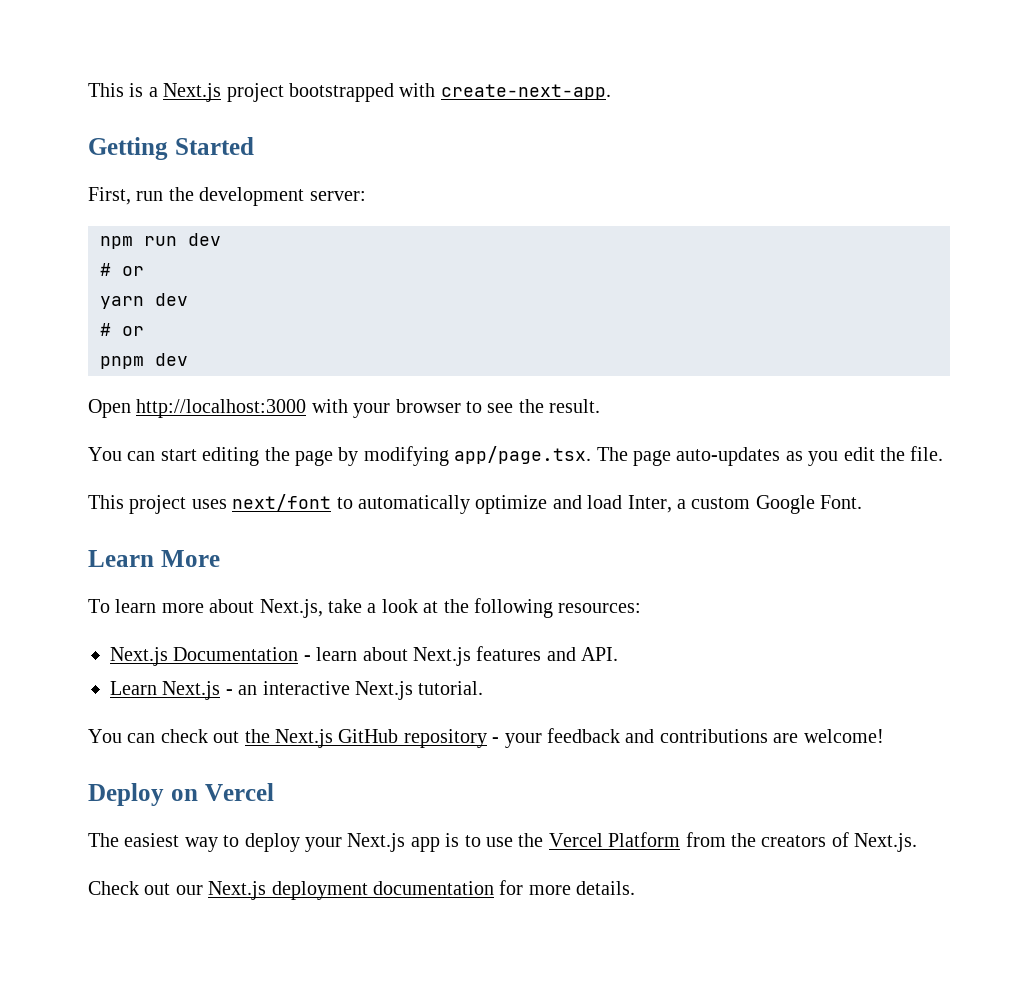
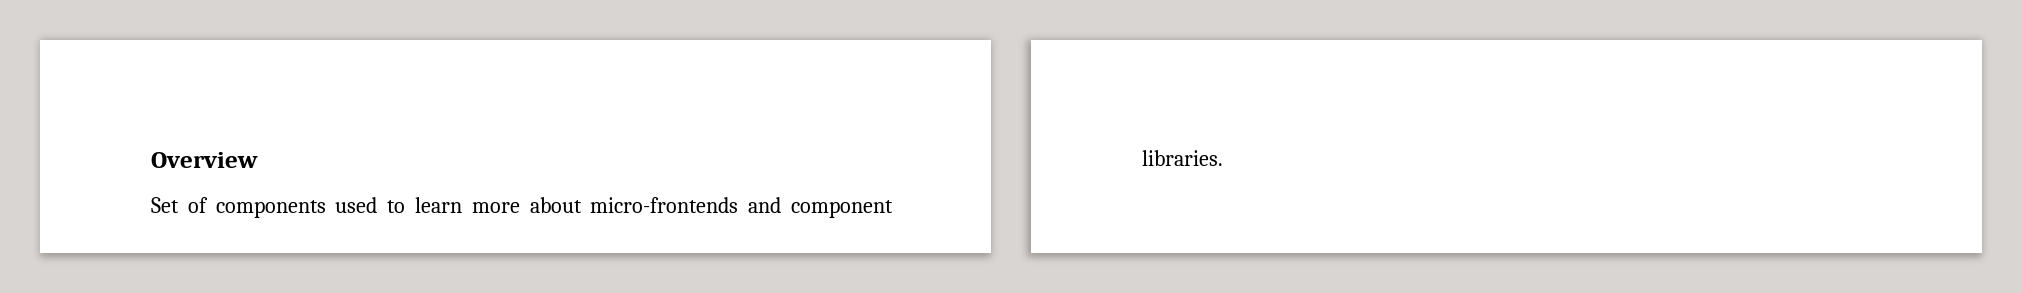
- This is a Next.js project bootstrapped with create-next-app.
- Getting Started
- First, run the development server:
- npm run dev
- # or
- yarn dev
- # or
- pnpm dev
- Open http://localhost:3000 with your browser to see the result.
- You can start editing the page by modifying app/page.tsx. The page auto-updates as you edit the file.
- This project uses next/font to automatically optimize and load Inter, a custom Google Font.
- Learn More
- To learn more about Next.js, take a look at the following resources:
- Next.js Documentation - learn about Next.js features and API.
- Learn Next.js - an interactive Next.js tutorial.
- You can check out the Next.js GitHub repository - your feedback and contributions are welcome!
- Deploy on Vercel
- The easiest way to deploy your Next.js app is to use the Vercel Platform from the creators of Next.js.
- Check out our Next.js deployment documentation for more details.
+ Overview
+ Set of components used to learn more about micro-frontends and component libraries.

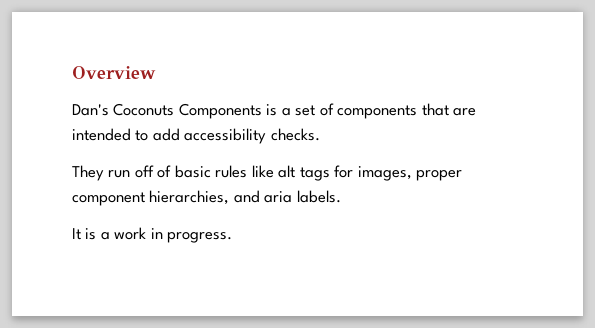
- Set of components used to learn more about micro-frontends and component libraries.
+ Dan's Coconuts Components is a set of components that are intended to add accessibility checks.
+ They run off of basic rules like alt tags for images, proper component hierarchies, and aria labels.
+ It is a work in progress.

